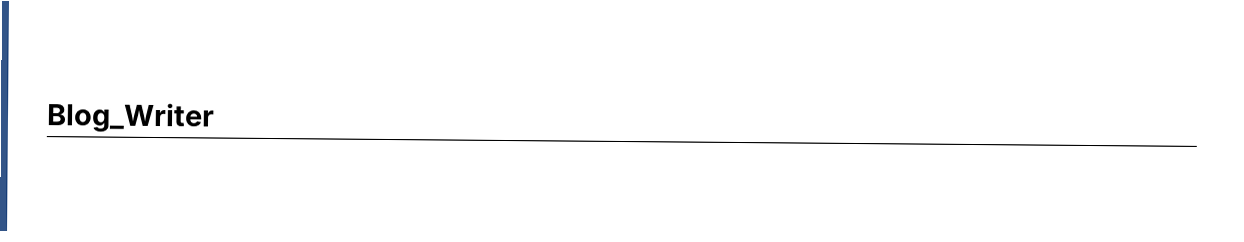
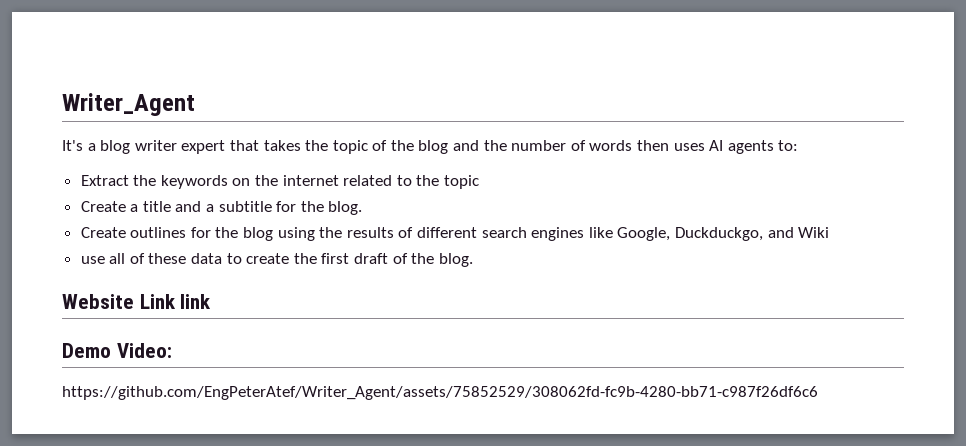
- Blog_Writer
+ Writer_Agent
+ It's a blog writer expert that takes the topic of the blog and the number of words then uses AI agents to:
+ Extract the keywords on the internet related to the topic
+ Create a title and a subtitle for the blog.
+ Create outlines for the blog using the results of different search engines like Google, Duckduckgo, and Wiki
+ use all of these data to create the first draft of the blog.
+ Website Link link
+ Demo Video:
+ https://github.com/EngPeterAtef/Writer_Agent/assets/75852529/308062fd-fc9b-4280-bb71-c987f26df6c6

